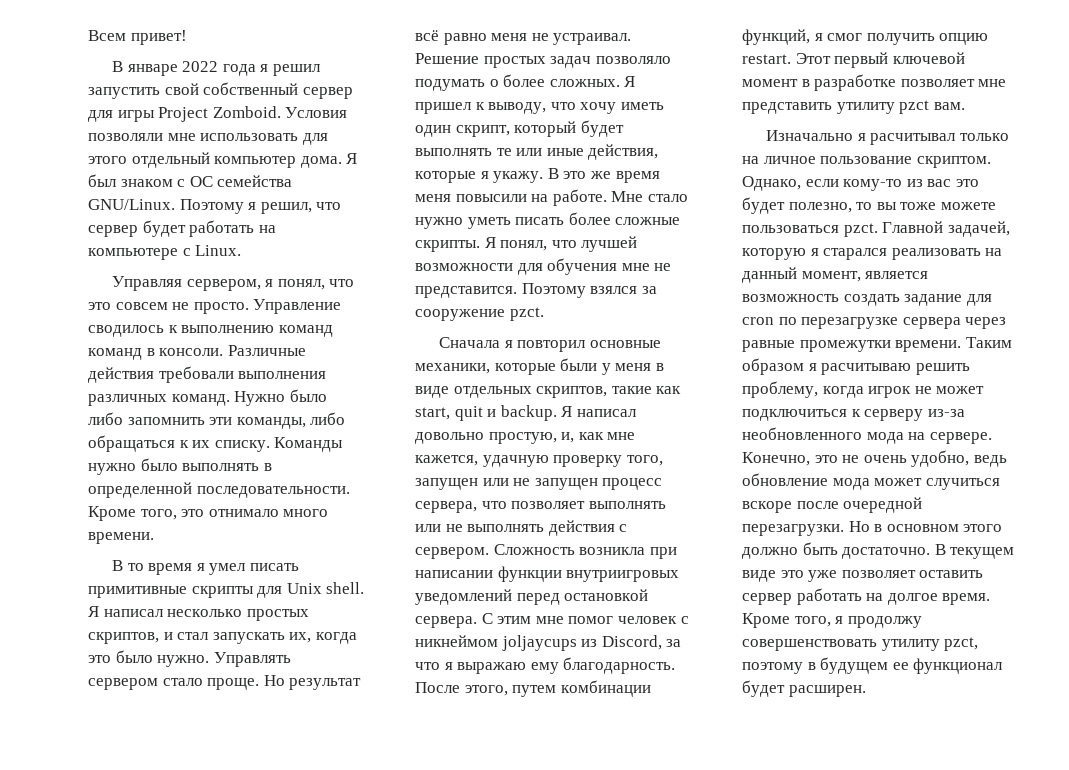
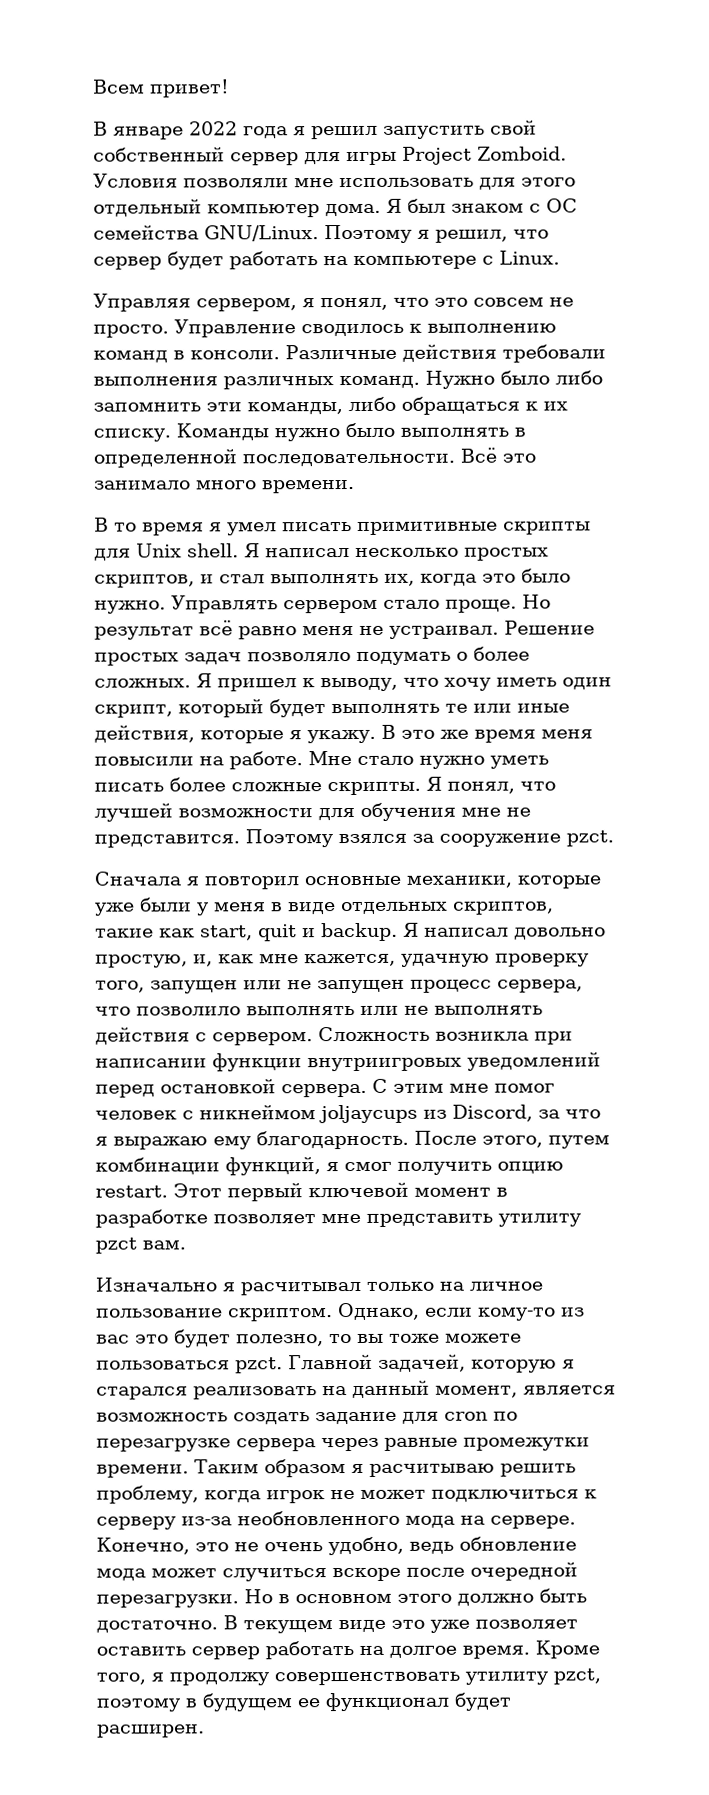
- Управление сводилось к выполнению команд команд в консоли.
+ Управление сводилось к выполнению команд в консоли.
- Кроме того, это отнимало много времени.
+ Всё это занимало много времени.
- Я написал несколько простых скриптов, и стал запускать их, когда это было нужно.
+ Я написал несколько простых скриптов, и стал выполнять их, когда это было нужно.
- Сначала я повторил основные механики, которые были у меня в виде отдельных скриптов, такие как start, quit и backup.
+ Сначала я повторил основные механики, которые уже были у меня в виде отдельных скриптов, такие как start, quit и backup.
- Я написал довольно простую, и, как мне кажется, удачную проверку того, запущен или не запущен процесс сервера, что позволяет выполнять или не выполнять действия с сервером.
+ Я написал довольно простую, и, как мне кажется, удачную проверку того, запущен или не запущен процесс сервера, что позволило выполнять или не выполнять действия с сервером.

